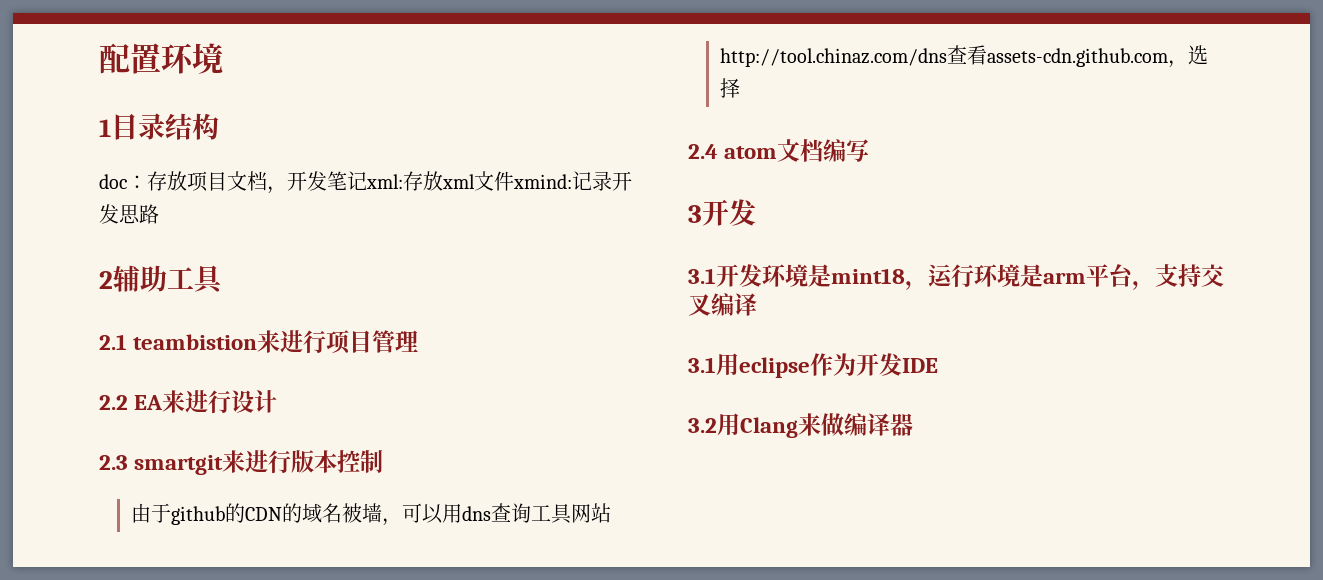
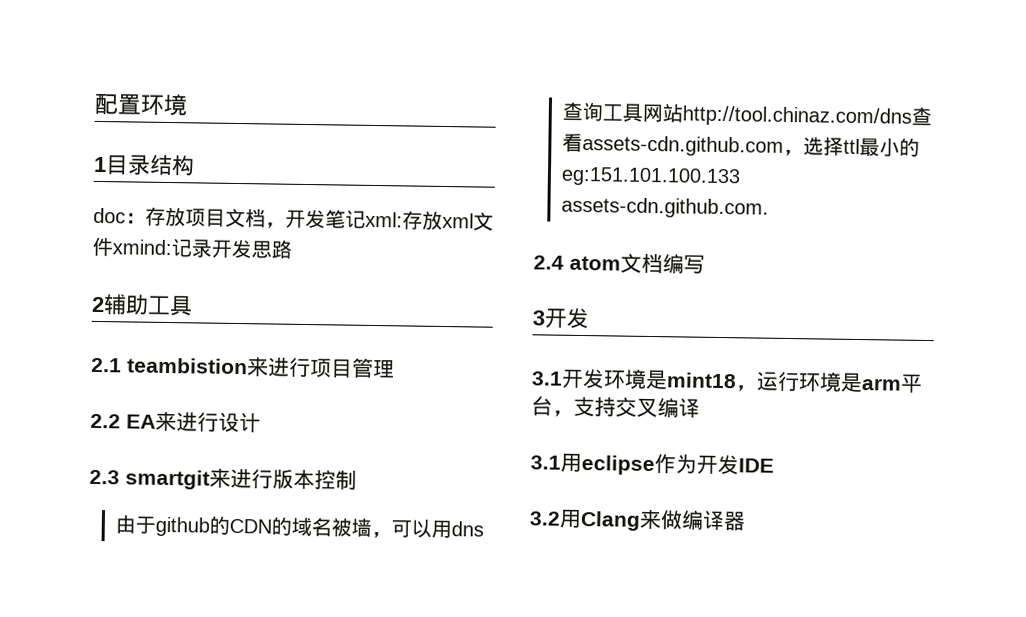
- 由于github的CDN的域名被墙，可以用dns查询工具网站http://tool.chinaz.com/dns查看assets-cdn.github.com，选择
+ 由于github的CDN的域名被墙，可以用dns查询工具网站http://tool.chinaz.com/dns查看assets-cdn.github.com，选择ttl最小的eg:151.101.100.133 assets-cdn.github.com.

